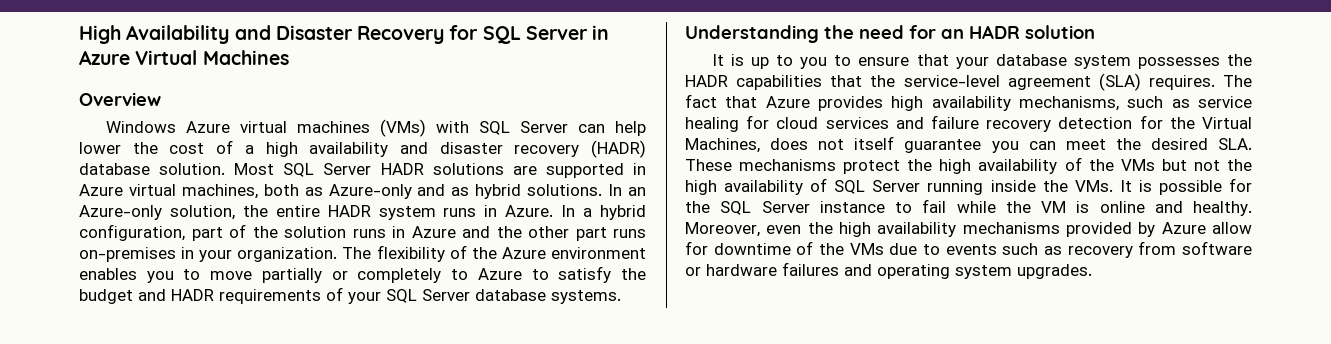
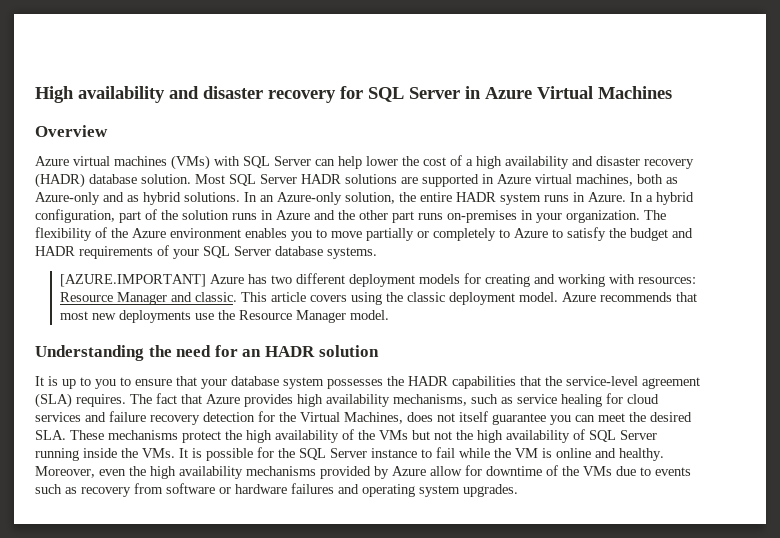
- High Availability and Disaster Recovery for SQL Server in Azure Virtual Machines
+ High availability and disaster recovery for SQL Server in Azure Virtual Machines
- Windows Azure virtual machines (VMs) with SQL Server can help lower the cost of a high availability and disaster recovery (HADR) database solution.
+ Azure virtual machines (VMs) with SQL Server can help lower the cost of a high availability and disaster recovery (HADR) database solution.
+ [AZURE.IMPORTANT] Azure has two different deployment models for creating and working with resources: Resource Manager and classic. This article covers using the classic deployment model. Azure recommends that most new deployments use the Resource Manager model.

